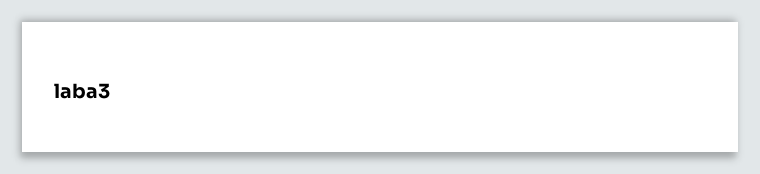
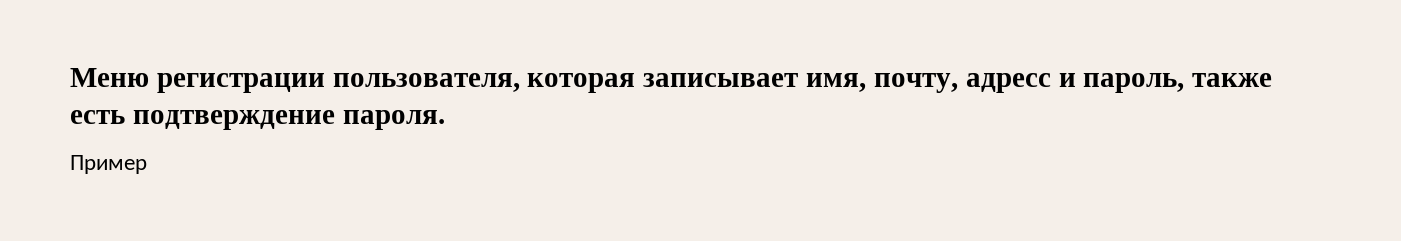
- laba3
+ Меню регистрации пользователя, которая записывает имя, почту, адресс и пароль, также есть подтверждение пароля.
+ Пример

